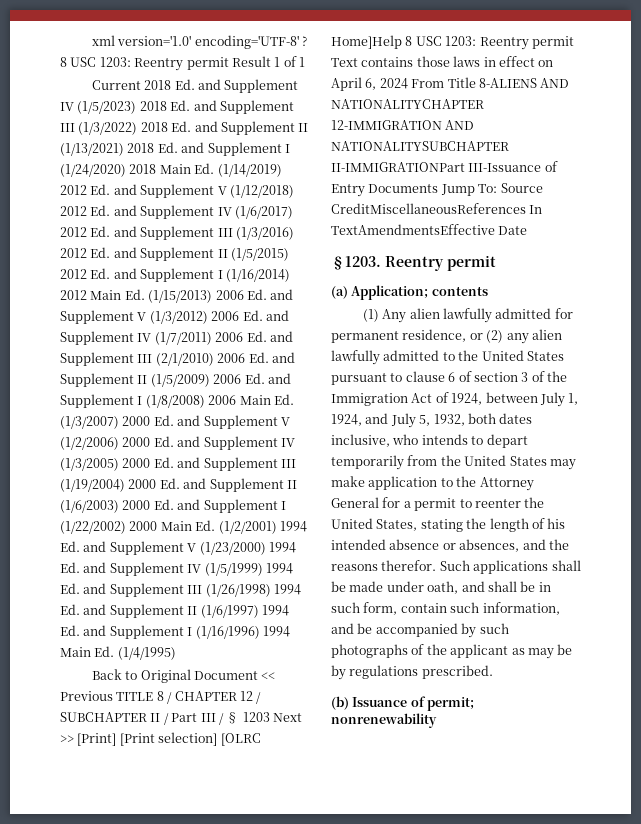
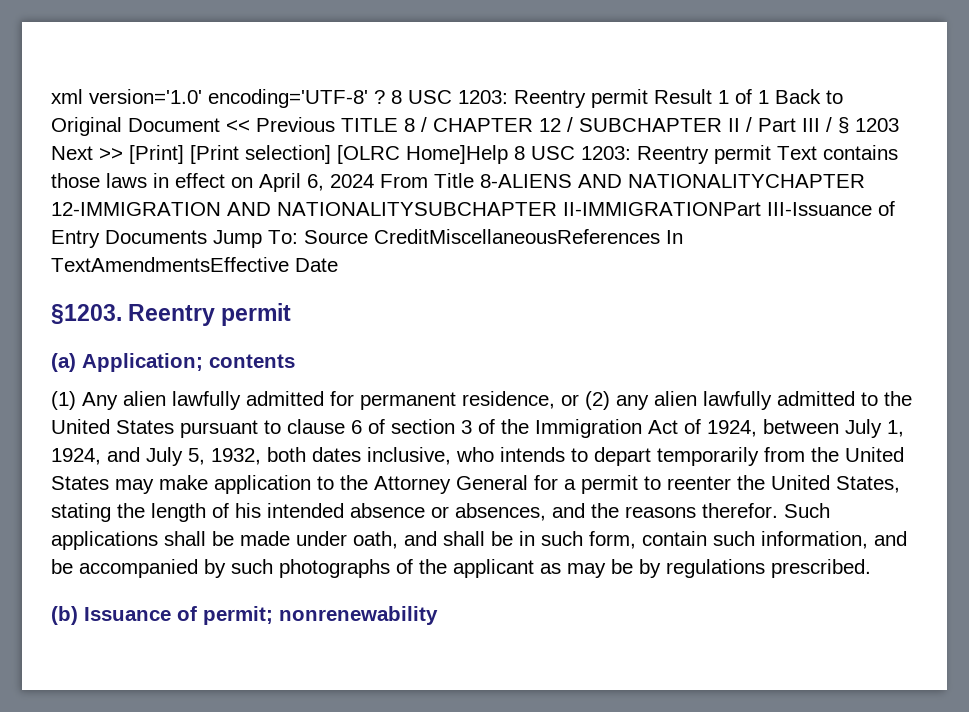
- Reentry permit Result 1 of 1
- Current 2018 Ed. and Supplement IV (1/5/2023) 2018 Ed. and Supplement III (1/3/2022) 2018 Ed. and Supplement II (1/13/2021) 2018 Ed. and Supplement I (1/24/2020) 2018 Main Ed. (1/14/2019) 2012 Ed. and Supplement V (1/12/2018) 2012 Ed. and Supplement IV (1/6/2017) 2012 Ed. and Supplement III (1/3/2016) 2012 Ed. and Supplement II (1/5/2015) 2012 Ed. and Supplement I (1/16/2014) 2012 Main Ed. (1/15/2013) 2006 Ed. and Supplement V (1/3/2012) 2006 Ed. and Supplement IV (1/7/2011) 2006 Ed. and Supplement III (2/1/2010) 2006 Ed. and Supplement II (1/5/2009) 2006 Ed. and Supplement I (1/8/2008) 2006 Main Ed. (1/3/2007) 2000 Ed. and Supplement V (1/2/2006) 2000 Ed. and Supplement IV (1/3/2005) 2000 Ed. and Supplement III (1/19/2004) 2000 Ed. and Supplement II (1/6/2003) 2000 Ed. and Supplement I (1/22/2002) 2000 Main Ed. (1/2/2001) 1994 Ed. and Supplement V (1/23/2000) 1994 Ed. and Supplement IV (1/5/1999) 1994 Ed. and Supplement III (1/26/1998) 1994 Ed. and Supplement II (1/6/1997) 1994 Ed. and Supplement I (1/16/1996) 1994 Main Ed. (1/4/1995)
- Back to Original Document << Previous TITLE 8 / CHAPTER 12 / SUBCHAPTER II / Part III / § 1203 Next >> [Print] [Print selection] [OLRC Home]Help 8 USC 1203:
+ Reentry permit Result 1 of 1 Back to Original Document << Previous TITLE 8 / CHAPTER 12 / SUBCHAPTER II / Part III / § 1203 Next >> [Print] [Print selection] [OLRC Home]Help 8 USC 1203:

